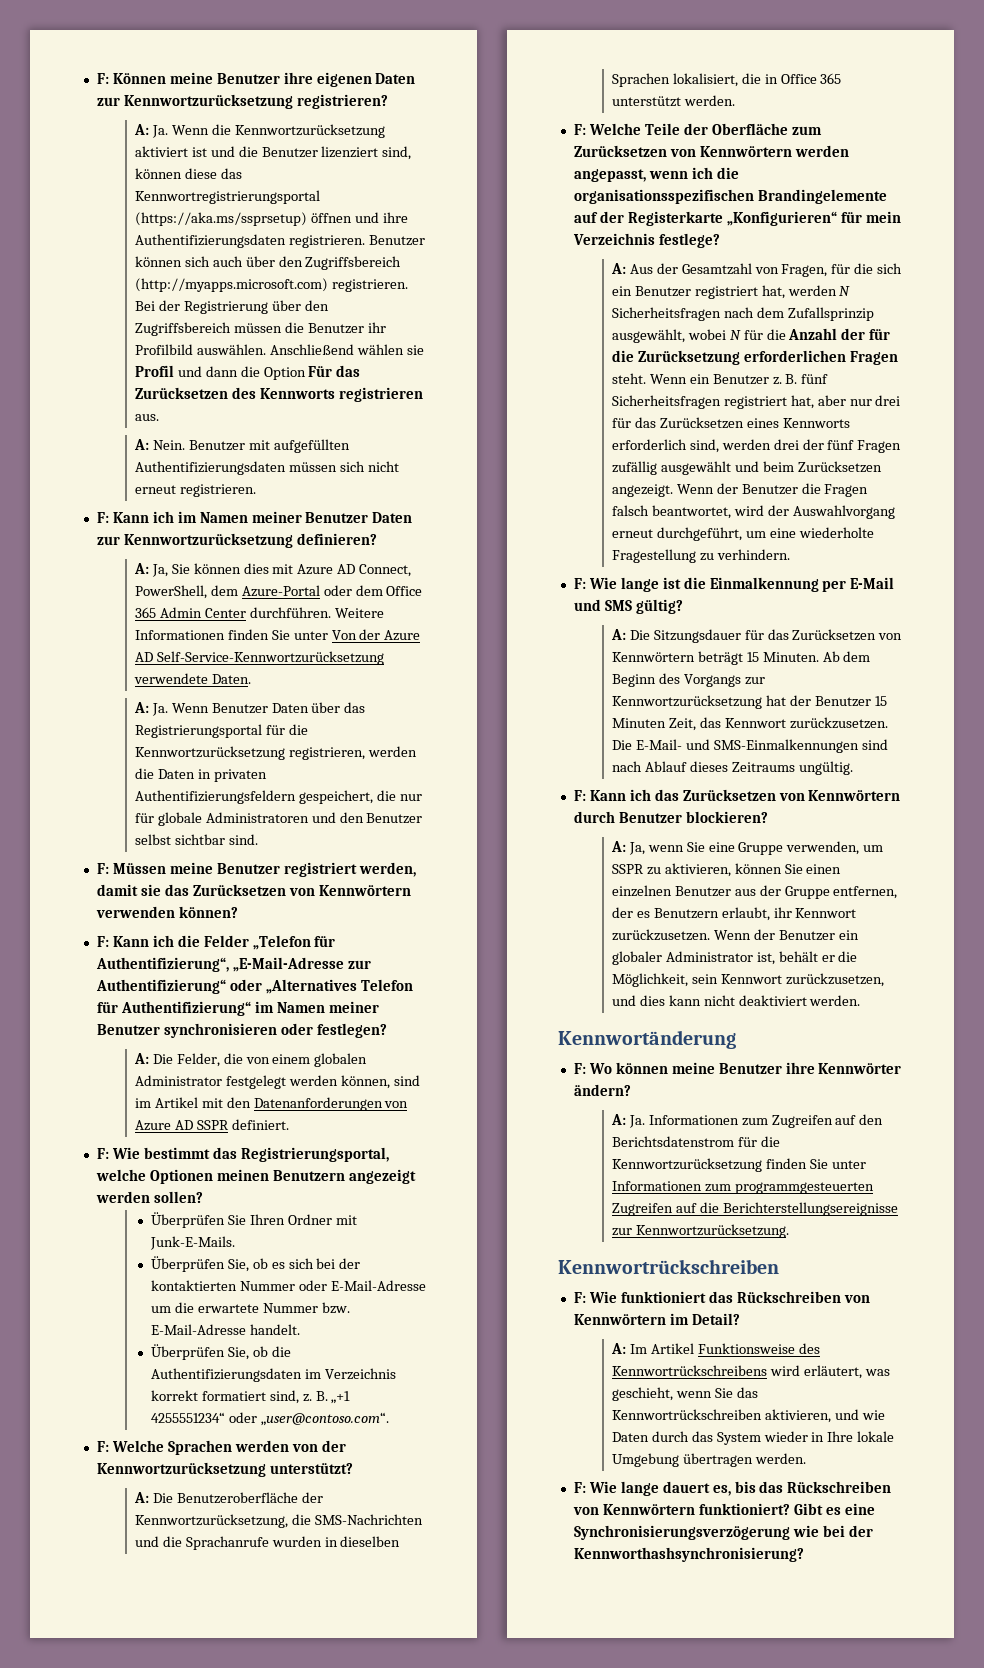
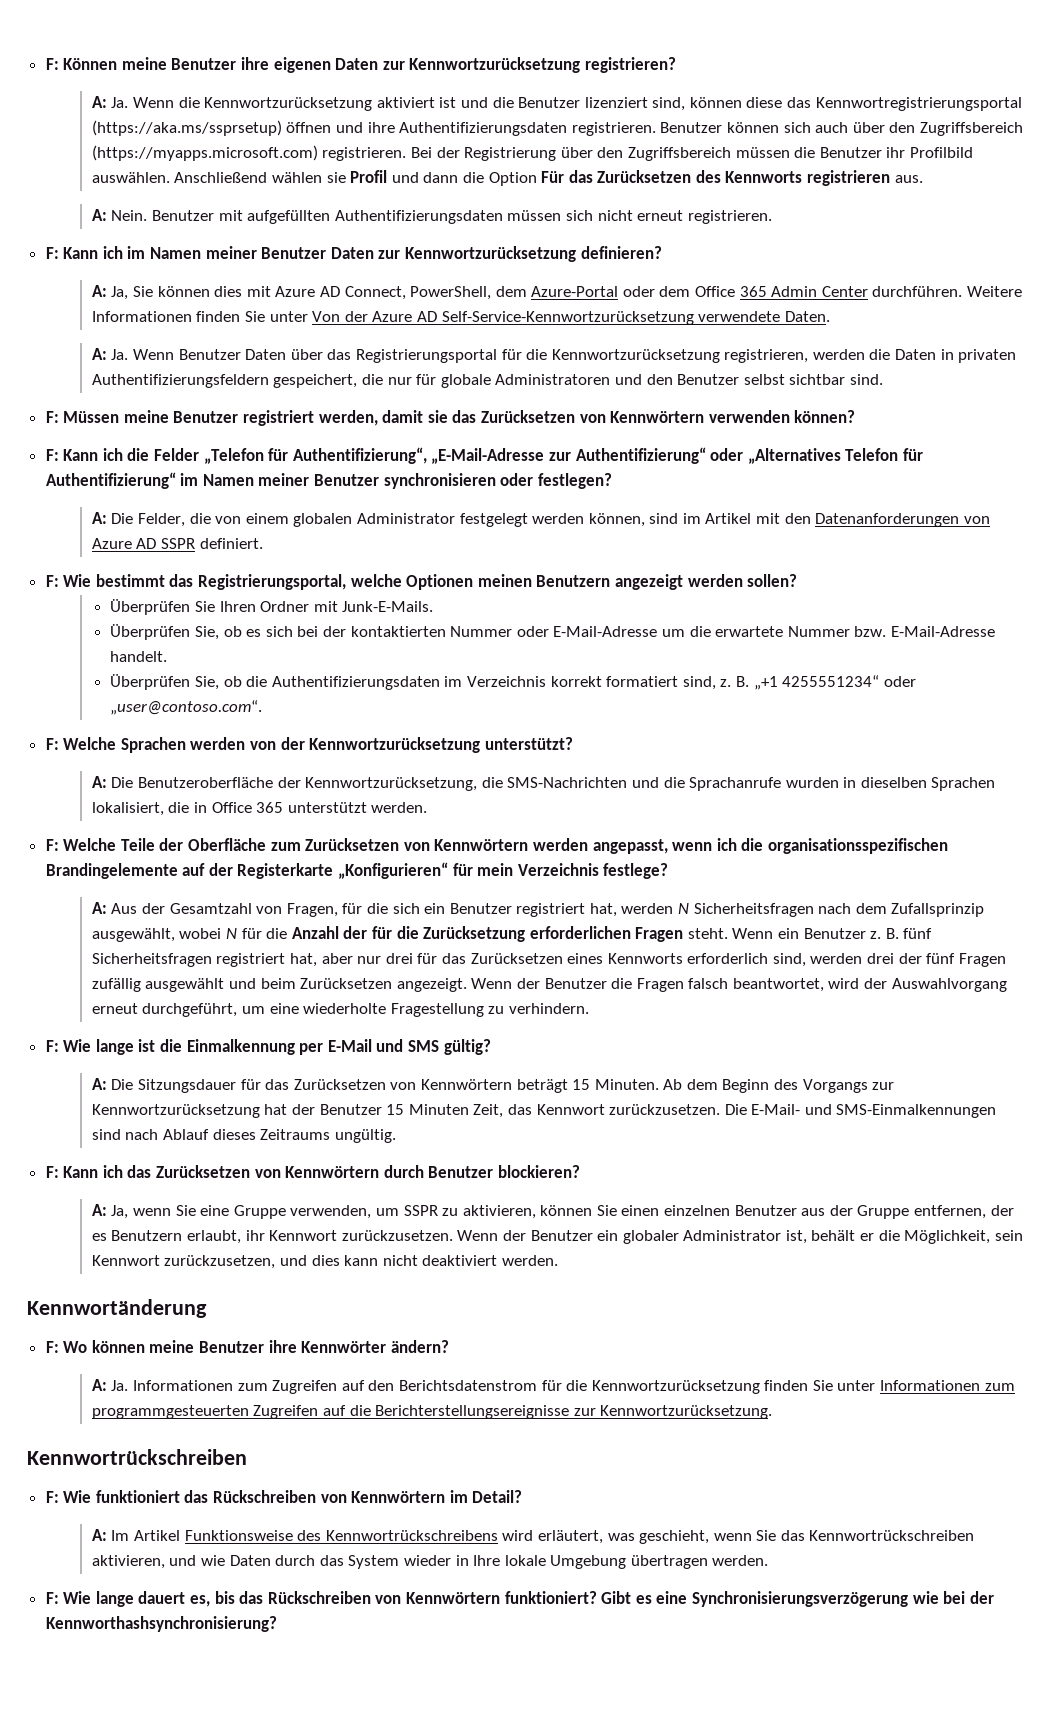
- Benutzer können sich auch über den Zugriffsbereich (http://myapps.microsoft.com) registrieren.
+ Benutzer können sich auch über den Zugriffsbereich (https://myapps.microsoft.com) registrieren.

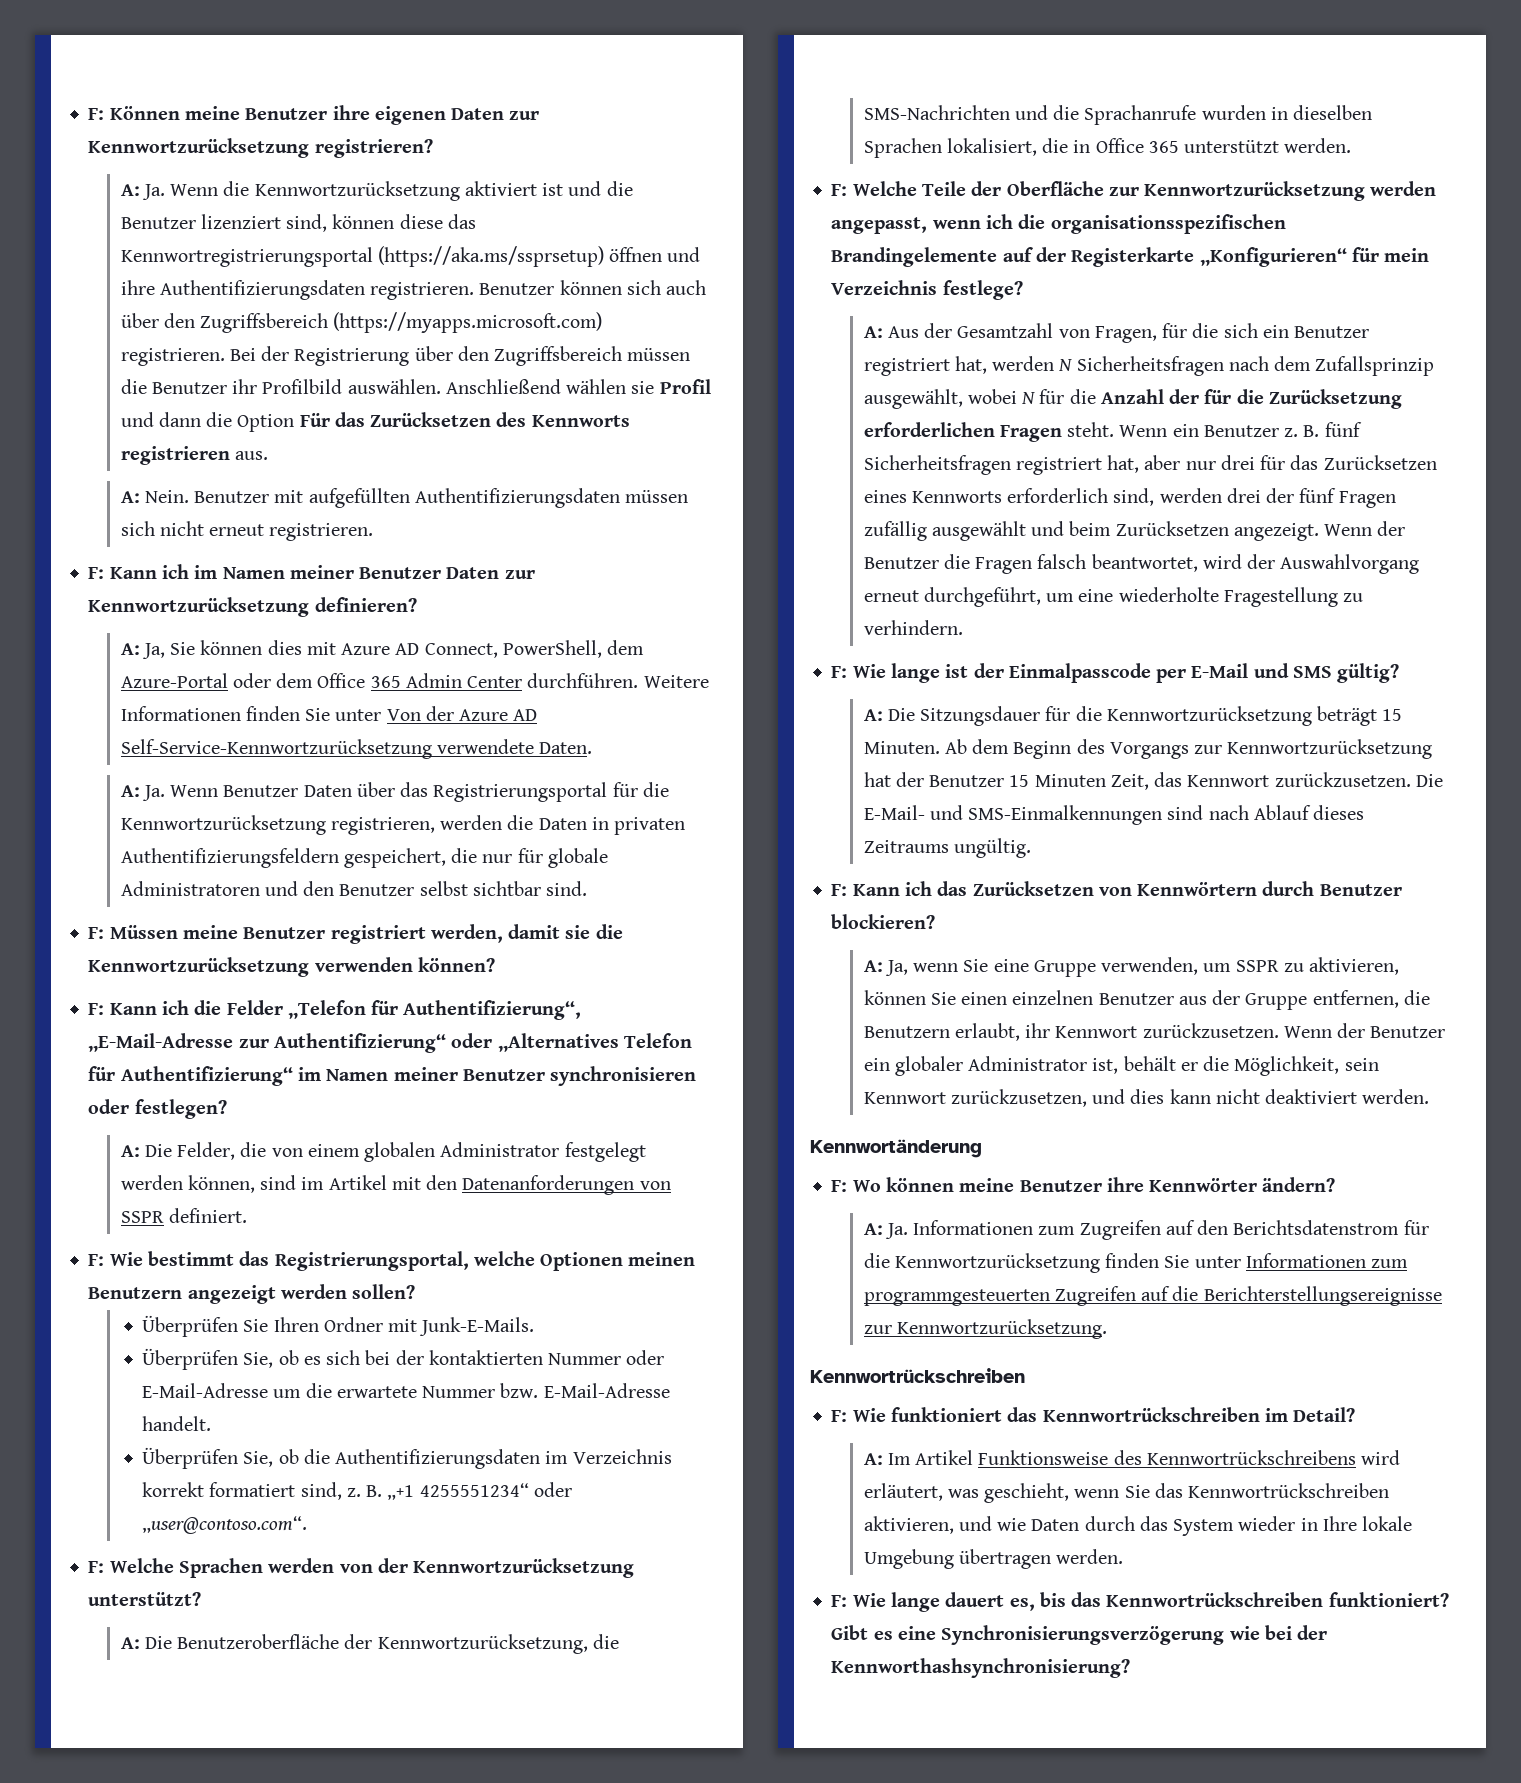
- F: Müssen meine Benutzer registriert werden, damit sie das Zurücksetzen von Kennwörtern verwenden können?
+ F: Müssen meine Benutzer registriert werden, damit sie die Kennwortzurücksetzung verwenden können?
- A: Die Felder, die von einem globalen Administrator festgelegt werden können, sind im Artikel mit den Datenanforderungen von Azure AD SSPR definiert.
+ A: Die Felder, die von einem globalen Administrator festgelegt werden können, sind im Artikel mit den Datenanforderungen von SSPR definiert.
- F: Welche Teile der Oberfläche zum Zurücksetzen von Kennwörtern werden angepasst, wenn ich die organisationsspezifischen Brandingelemente auf der Registerkarte „Konfigurieren“ für mein Verzeichnis festlege?
+ F: Welche Teile der Oberfläche zur Kennwortzurücksetzung werden angepasst, wenn ich die organisationsspezifischen Brandingelemente auf der Registerkarte „Konfigurieren“ für mein Verzeichnis festlege?
- F: Wie lange ist die Einmalkennung per E-Mail und SMS gültig?
+ F: Wie lange ist der Einmalpasscode per E-Mail und SMS gültig?
- A: Die Sitzungsdauer für das Zurücksetzen von Kennwörtern beträgt 15 Minuten.
+ A: Die Sitzungsdauer für die Kennwortzurücksetzung beträgt 15 Minuten.
- A: Ja, wenn Sie eine Gruppe verwenden, um SSPR zu aktivieren, können Sie einen einzelnen Benutzer aus der Gruppe entfernen, der es Benutzern erlaubt, ihr Kennwort zurückzusetzen.
+ A: Ja, wenn Sie eine Gruppe verwenden, um SSPR zu aktivieren, können Sie einen einzelnen Benutzer aus der Gruppe entfernen, die Benutzern erlaubt, ihr Kennwort zurückzusetzen.
- F: Wie funktioniert das Rückschreiben von Kennwörtern im Detail?
+ F: Wie funktioniert das Kennwortrückschreiben im Detail?
- F: Wie lange dauert es, bis das Rückschreiben von Kennwörtern funktioniert?
+ F: Wie lange dauert es, bis das Kennwortrückschreiben funktioniert?

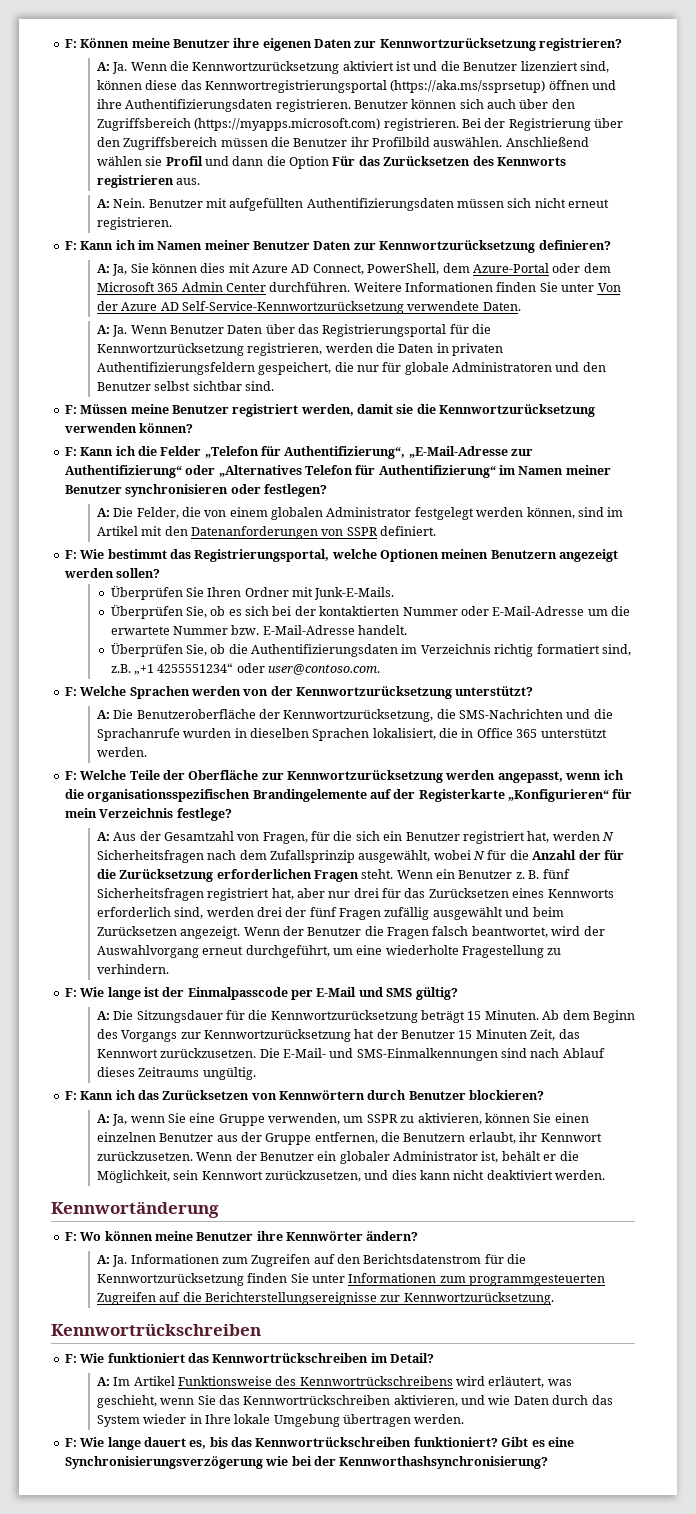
- A: Ja, Sie können dies mit Azure AD Connect, PowerShell, dem Azure-Portal oder dem Office 365 Admin Center durchführen.
+ A: Ja, Sie können dies mit Azure AD Connect, PowerShell, dem Azure-Portal oder dem Microsoft 365 Admin Center durchführen.
- Überprüfen Sie, ob die Authentifizierungsdaten im Verzeichnis korrekt formatiert sind, z. B. „+1 4255551234“ oder „user@contoso.com“.
+ Überprüfen Sie, ob die Authentifizierungsdaten im Verzeichnis richtig formatiert sind, z.B. „+1 4255551234“ oder user@contoso.com.

